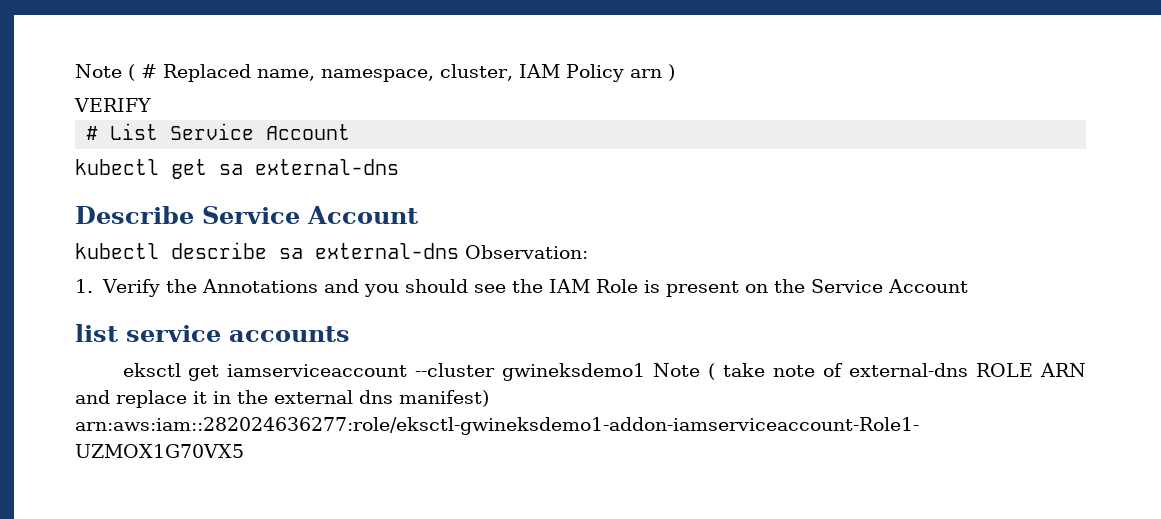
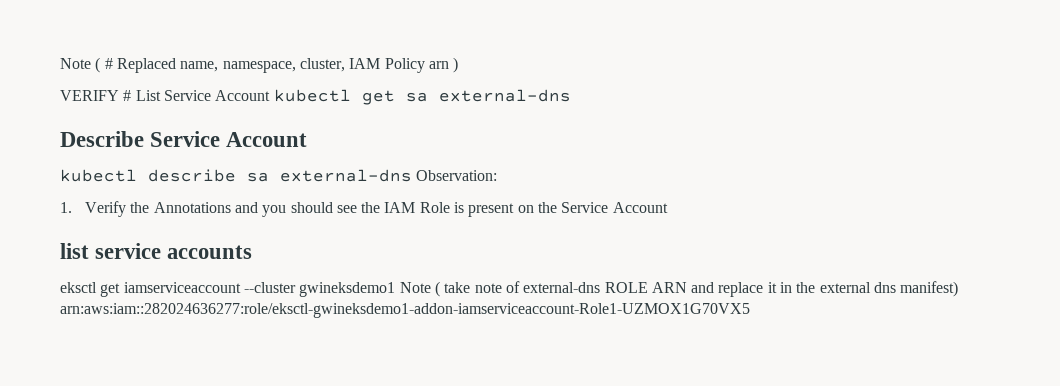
- VERIFY
- # List Service Account
- kubectl get sa external-dns
+ VERIFY # List Service Account kubectl get sa external-dns

